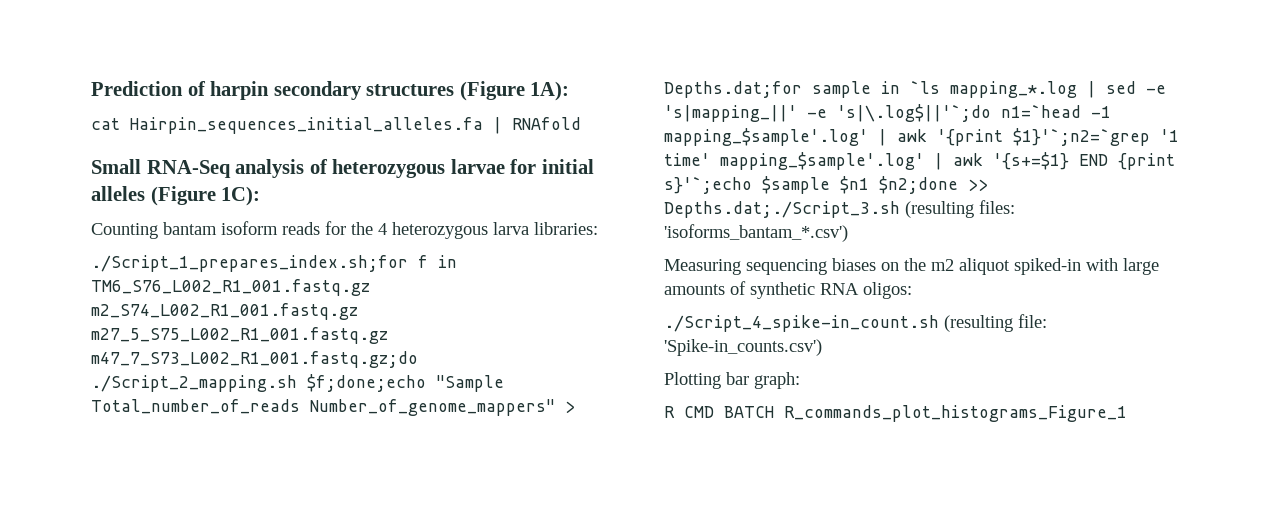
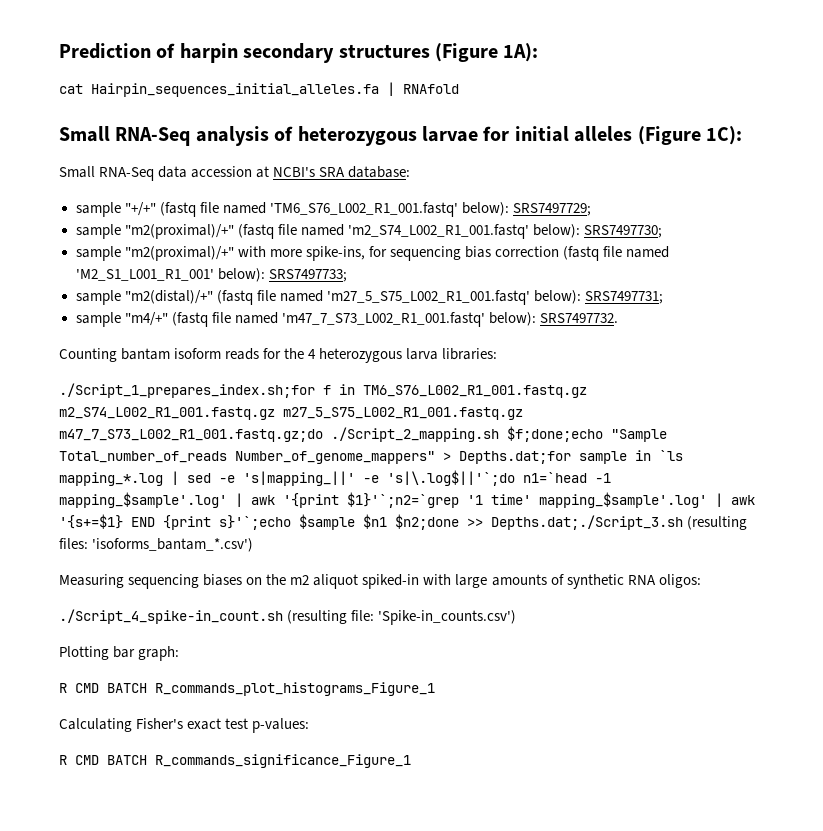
+ Small RNA-Seq data accession at NCBI's SRA database:
+ sample "+/+" (fastq file named 'TM6_S76_L002_R1_001.fastq' below): SRS7497729;
+ sample "m2(proximal)/+" (fastq file named 'm2_S74_L002_R1_001.fastq' below): SRS7497730;
+ sample "m2(proximal)/+" with more spike-ins, for sequencing bias correction (fastq file named 'M2_S1_L001_R1_001' below): SRS7497733;
+ sample "m2(distal)/+" (fastq file named 'm27_5_S75_L002_R1_001.fastq' below): SRS7497731;
+ sample "m4/+" (fastq file named 'm47_7_S73_L002_R1_001.fastq' below): SRS7497732.
+ Calculating Fisher's exact test p-values:
+ R CMD BATCH R_commands_significance_Figure_1

